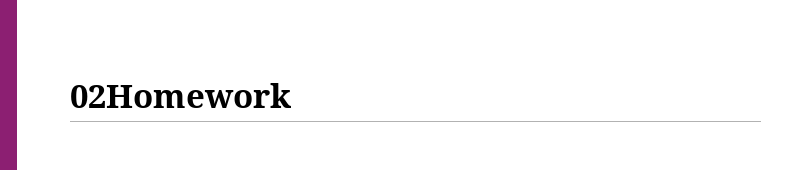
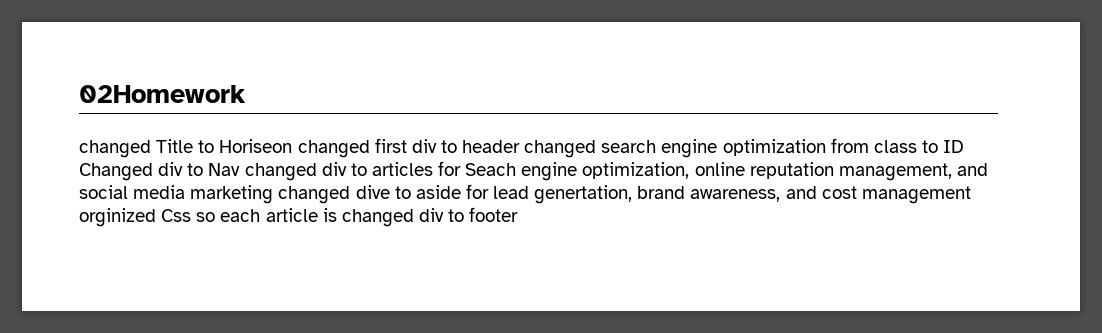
+ changed Title to Horiseon changed first div to header changed search engine optimization from class to ID Changed div to Nav changed div to articles for Seach engine optimization, online reputation management, and social media marketing changed dive to aside for lead genertation, brand awareness, and cost management orginized Css so each article is changed div to footer

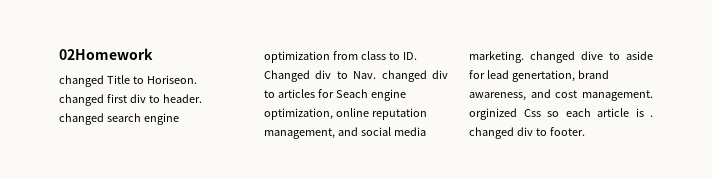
- changed Title to Horiseon changed first div to header changed search engine optimization from class to ID Changed div to Nav changed div to articles for Seach engine optimization, online reputation management, and social media marketing changed dive to aside for lead genertation, brand awareness, and cost management orginized Css so each article is changed div to footer
+ changed Title to Horiseon. changed first div to header. changed search engine optimization from class to ID. Changed div to Nav. changed div to articles for Seach engine optimization, online reputation management, and social media marketing. changed dive to aside for lead genertation, brand awareness, and cost management. orginized Css so each article is . changed div to footer.

